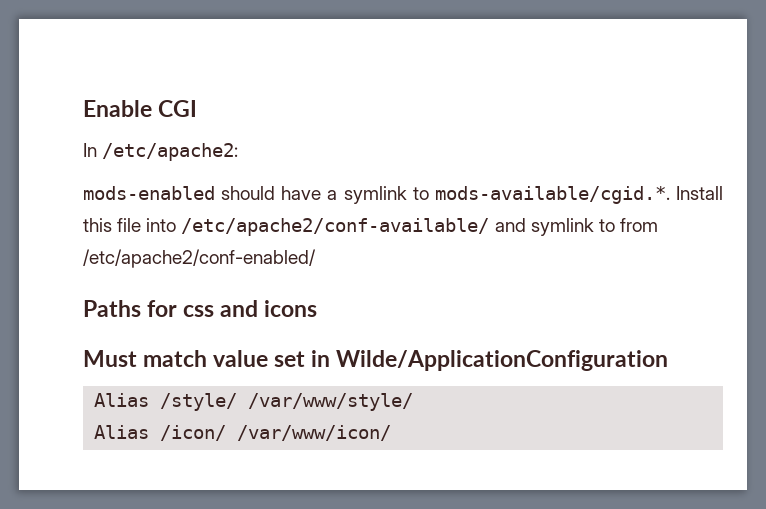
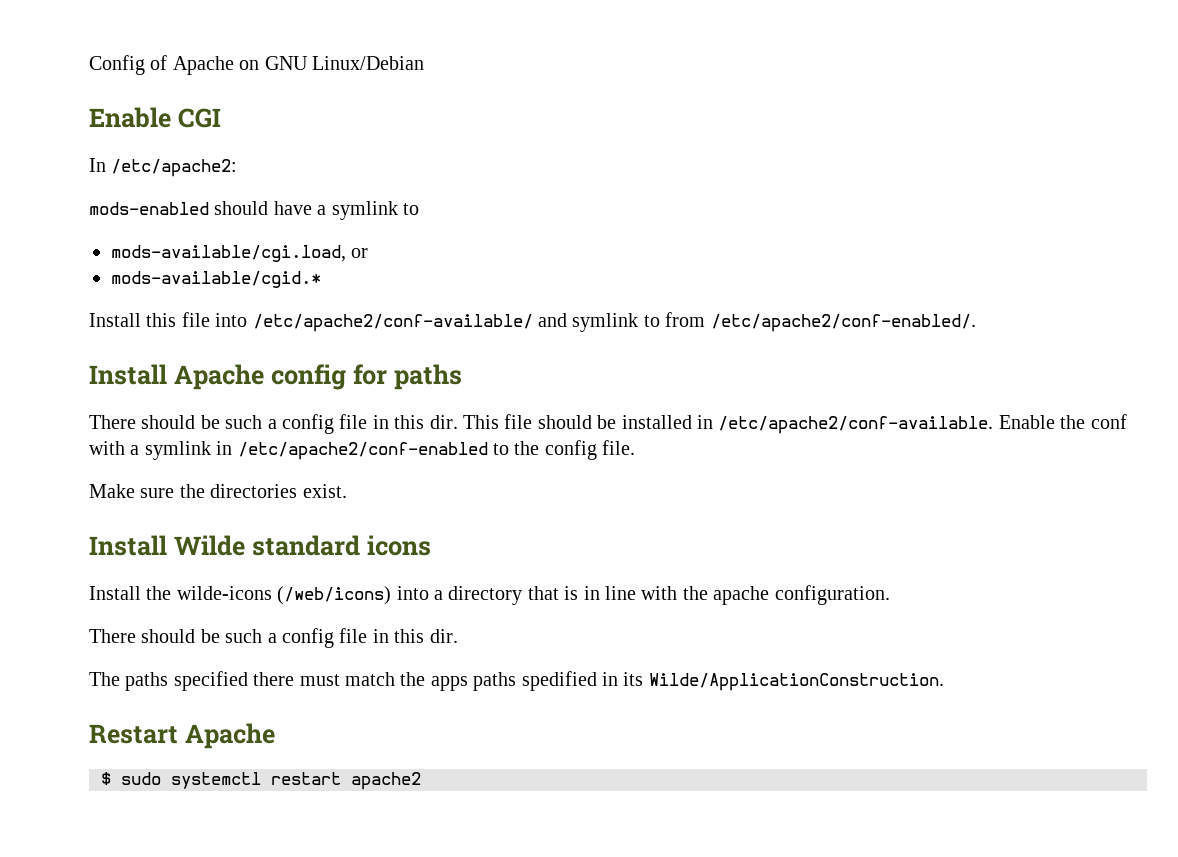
+ Config of Apache on GNU Linux/Debian
- mods-enabled should have a symlink to mods-available/cgid.*. Install this file into /etc/apache2/conf-available/ and symlink to from /etc/apache2/conf-enabled/
- Paths for css and icons
- Must match value set in Wilde/ApplicationConfiguration
- Alias /style/ /var/www/style/
- Alias /icon/ /var/www/icon/
+ mods-enabled should have a symlink to
+ mods-available/cgi.load, or
+ mods-available/cgid.*
+ Install this file into /etc/apache2/conf-available/ and symlink to from /etc/apache2/conf-enabled/.
+ Install Apache config for paths
+ There should be such a config file in this dir. This file should be installed in /etc/apache2/conf-available. Enable the conf with a symlink in /etc/apache2/conf-enabled to the config file.
+ Make sure the directories exist.
+ Install Wilde standard icons
+ Install the wilde-icons (/web/icons) into a directory that is in line with the apache configuration.
+ There should be such a config file in this dir.
+ The paths specified there must match the apps paths spedified in its Wilde/ApplicationConstruction.
+ Restart Apache
+ $ sudo systemctl restart apache2

